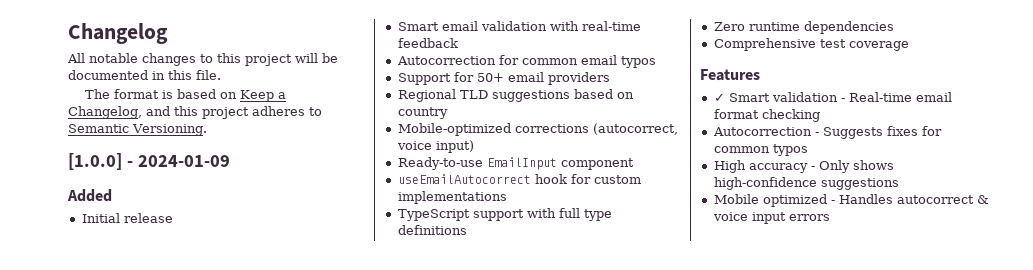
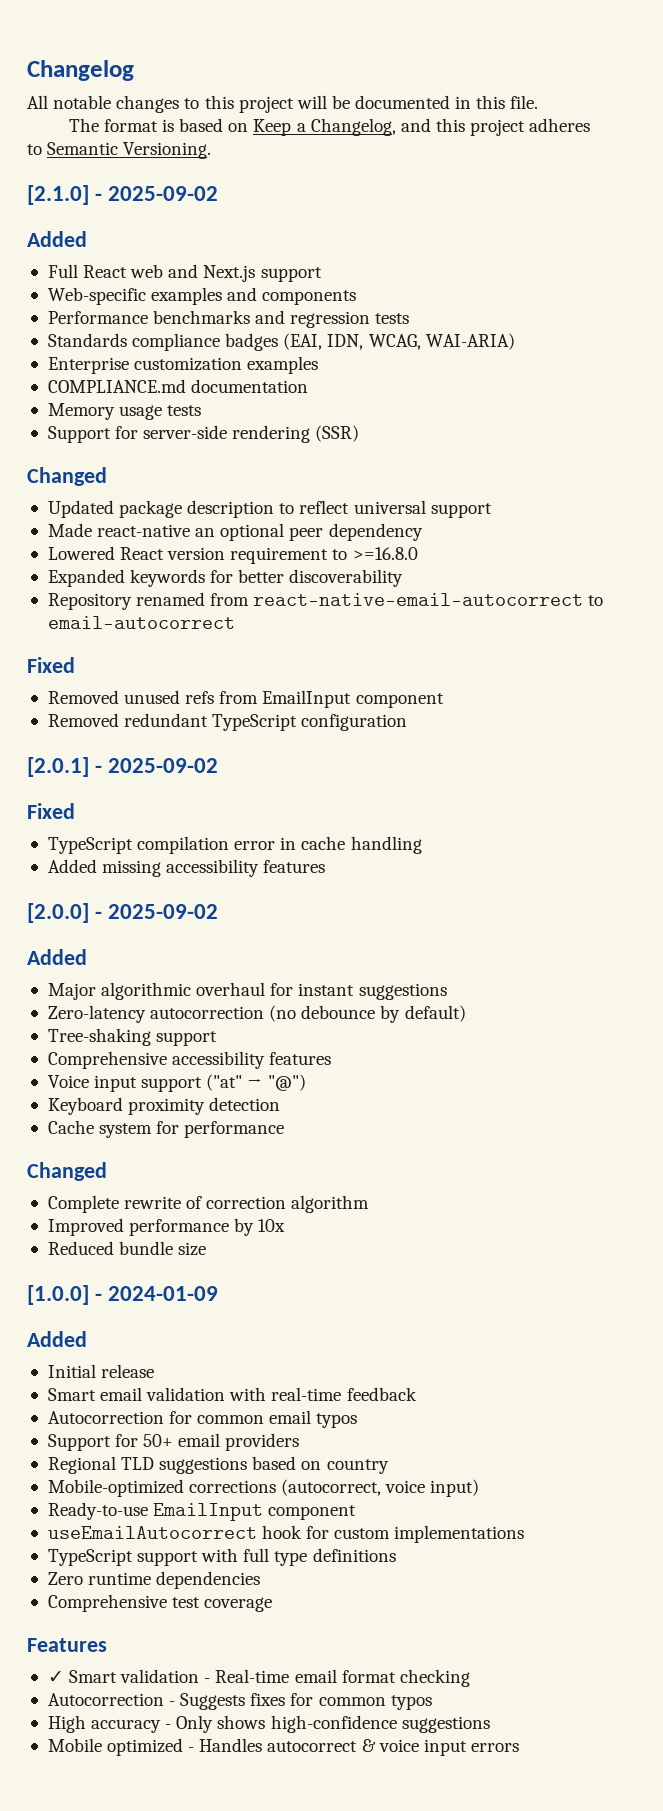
+ [2.1.0] - 2025-09-02
+ Added
+ Full React web and Next.js support
+ Web-specific examples and components
+ Performance benchmarks and regression tests
+ Standards compliance badges (EAI, IDN, WCAG, WAI-ARIA)
+ Enterprise customization examples
+ COMPLIANCE.md documentation
+ Memory usage tests
+ Support for server-side rendering (SSR)
+ Changed
+ Updated package description to reflect universal support
+ Made react-native an optional peer dependency
+ Lowered React version requirement to >=16.8.0
+ Expanded keywords for better discoverability
+ Repository renamed from react-native-email-autocorrect to email-autocorrect
+ Fixed
+ Removed unused refs from EmailInput component
+ Removed redundant TypeScript configuration
+ [2.0.1] - 2025-09-02
+ Fixed
+ TypeScript compilation error in cache handling
+ Added missing accessibility features
+ [2.0.0] - 2025-09-02
+ Added
+ Major algorithmic overhaul for instant suggestions
+ Zero-latency autocorrection (no debounce by default)
+ Tree-shaking support
+ Comprehensive accessibility features
+ Voice input support ("at" → "@")
+ Keyboard proximity detection
+ Cache system for performance
+ Changed
+ Complete rewrite of correction algorithm
+ Improved performance by 10x
+ Reduced bundle size

